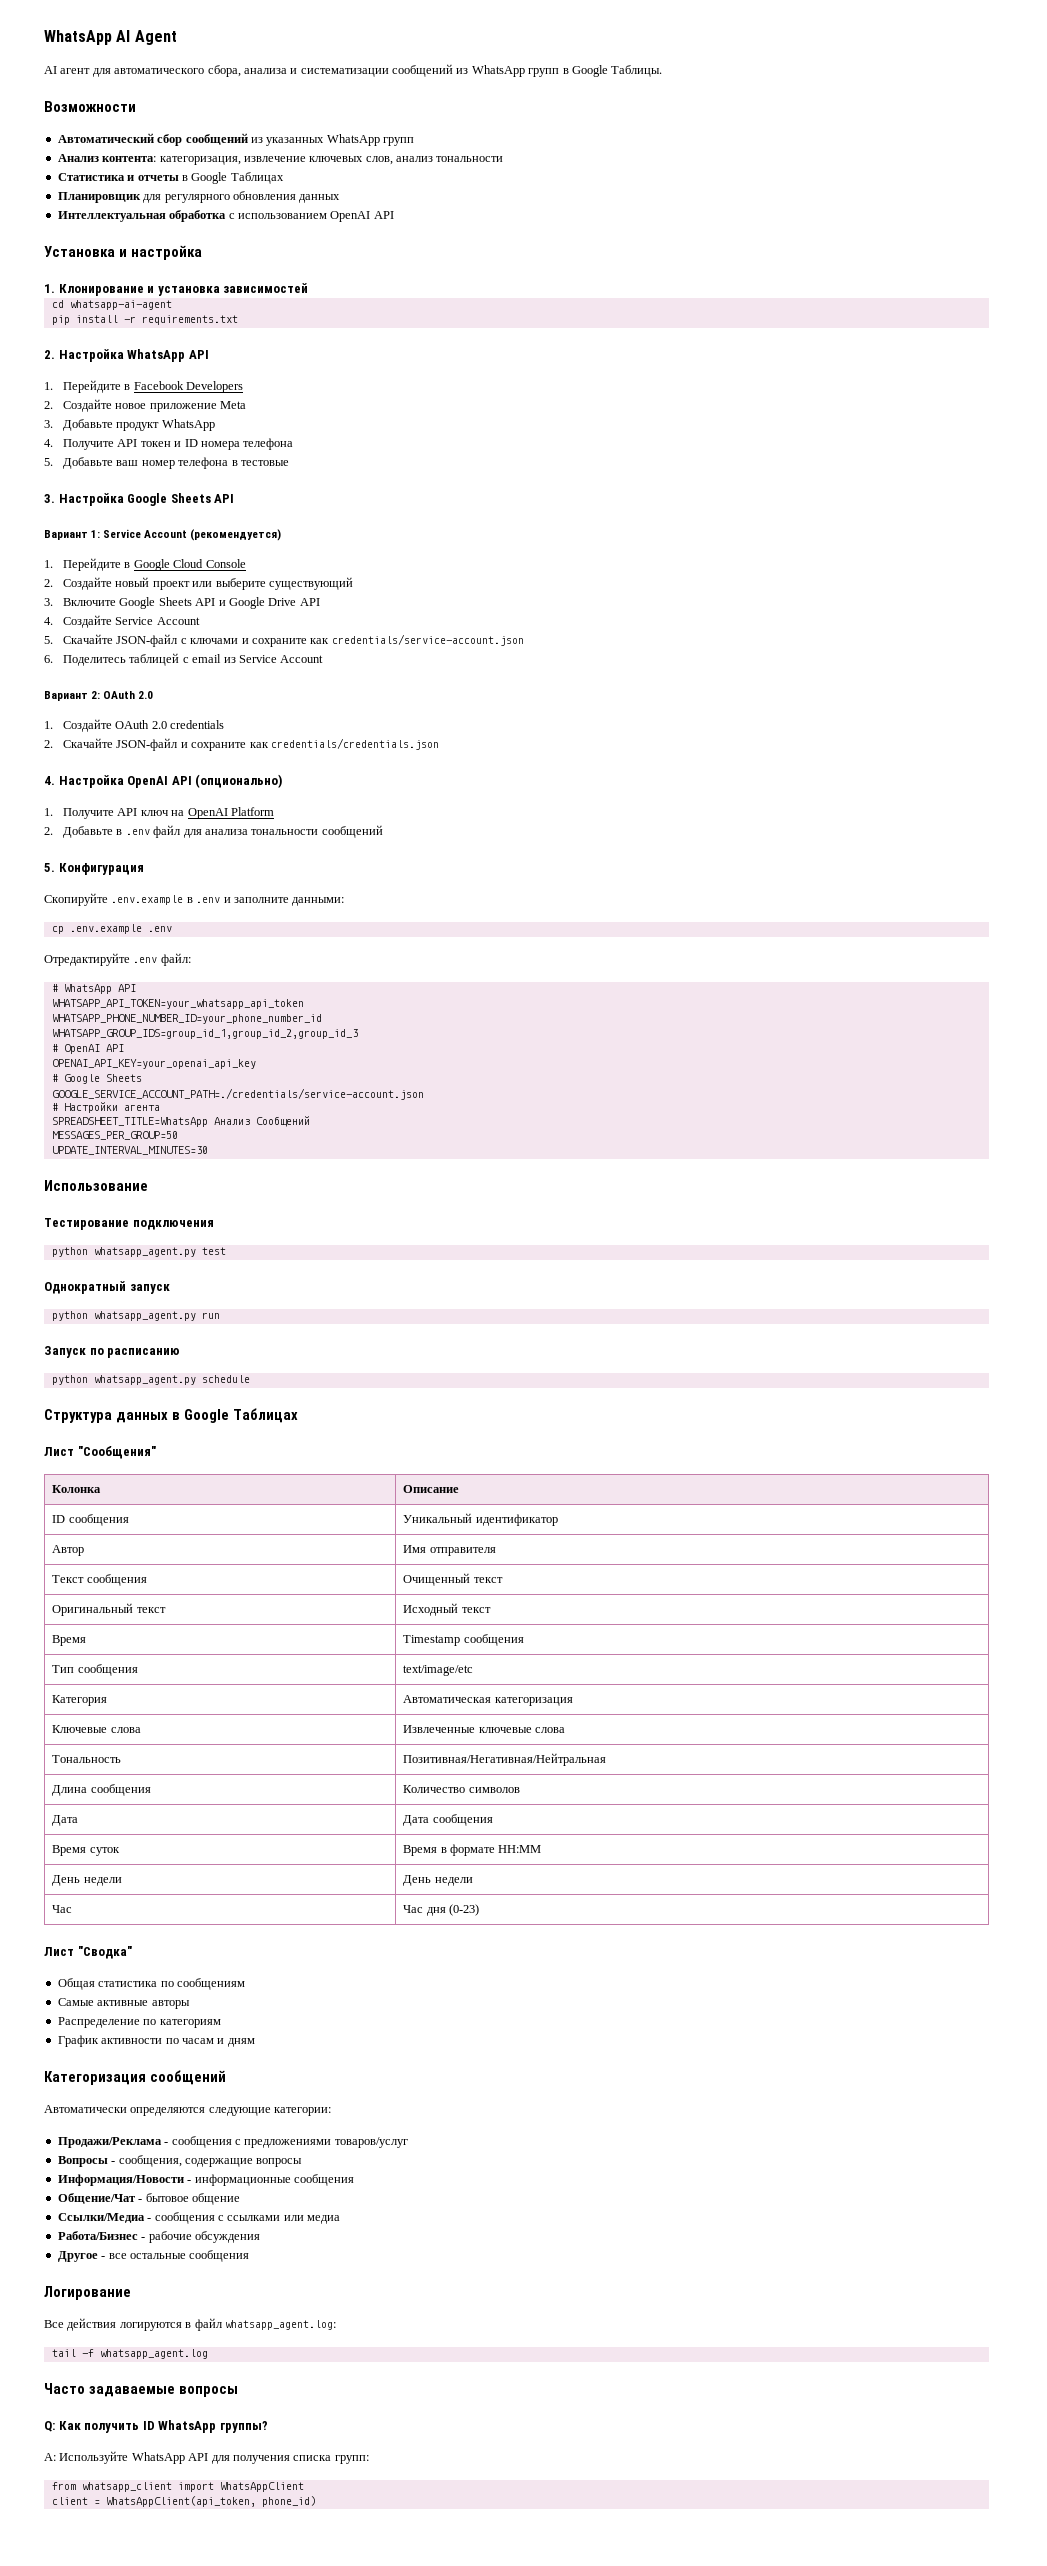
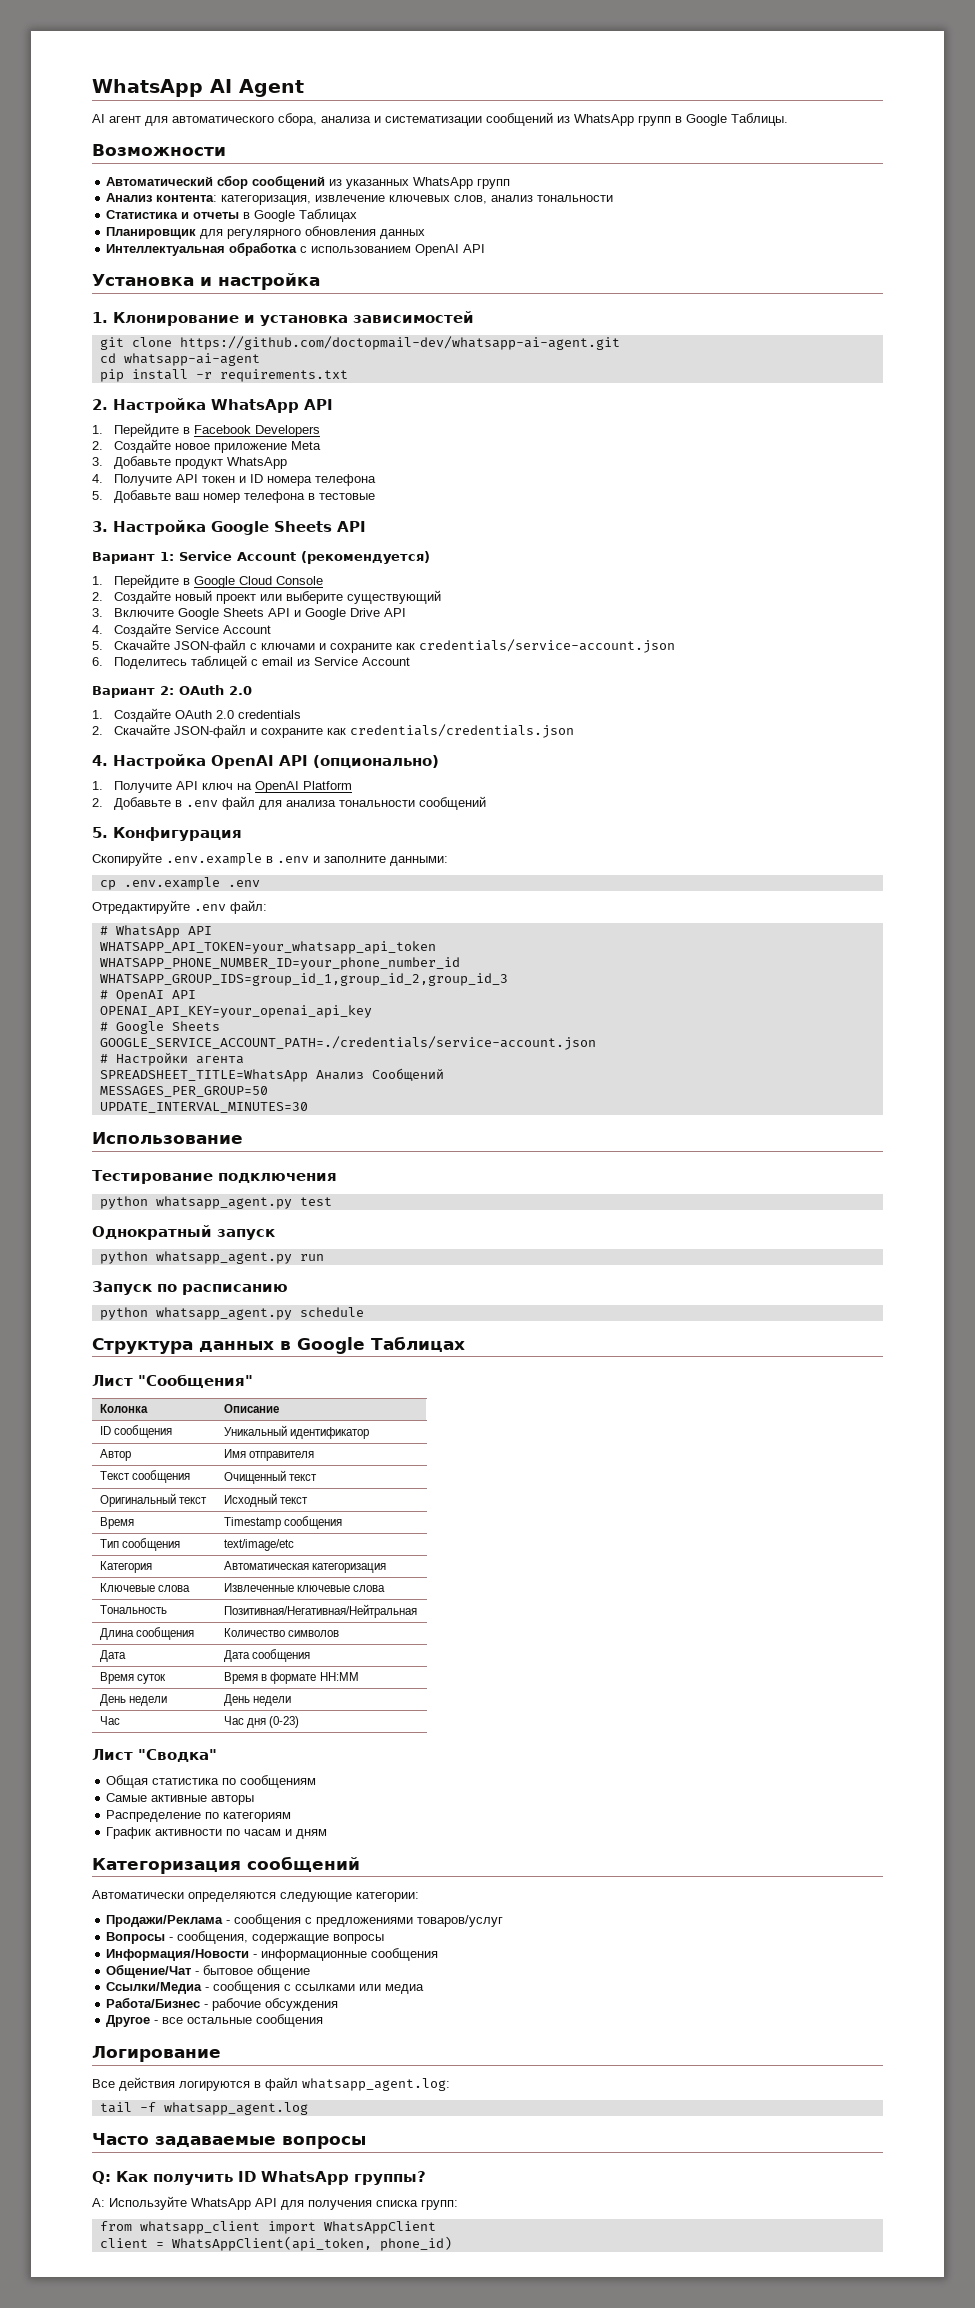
+ git clone https://github.com/doctopmail-dev/whatsapp-ai-agent.git

